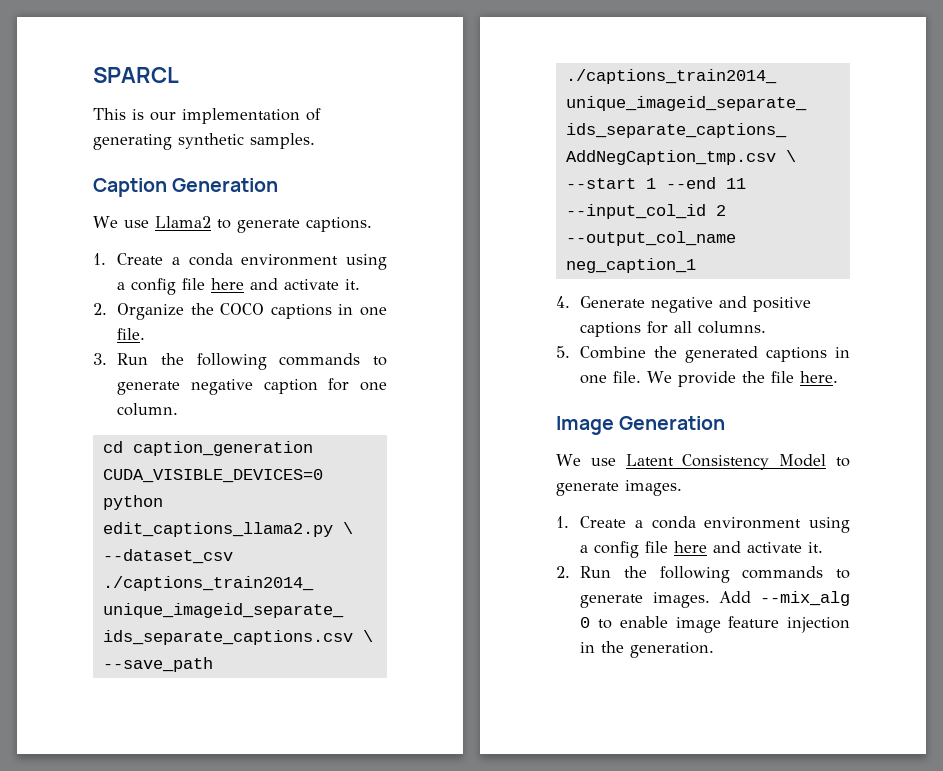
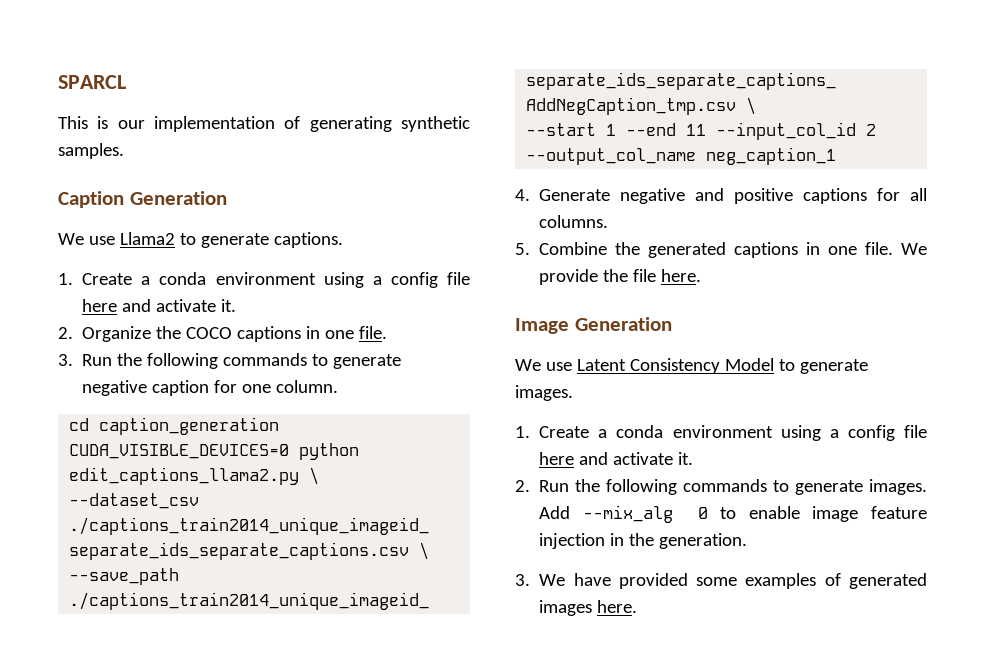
+ 3. We have provided some examples of generated images here.

